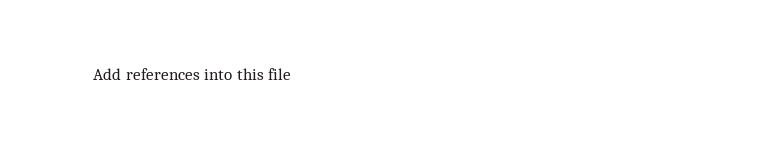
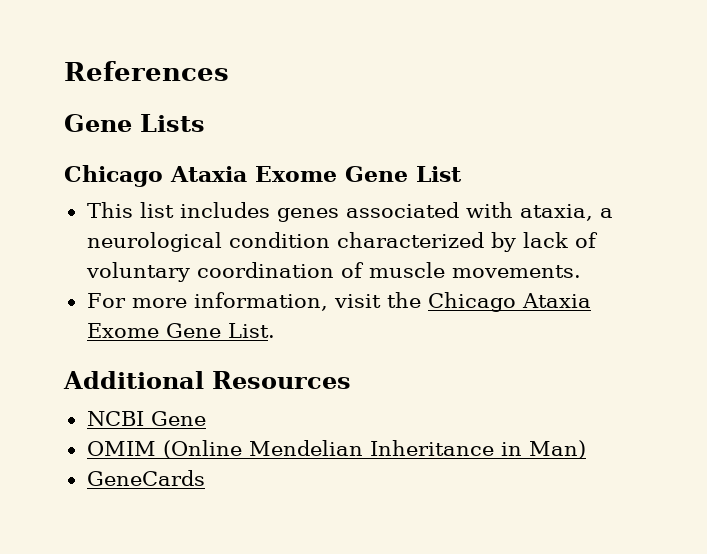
- Add references into this file
+ References
+ Gene Lists
+ Chicago Ataxia Exome Gene List
+ This list includes genes associated with ataxia, a neurological condition characterized by lack of voluntary coordination of muscle movements.
+ For more information, visit the Chicago Ataxia Exome Gene List.
+ Additional Resources
+ NCBI Gene
+ OMIM (Online Mendelian Inheritance in Man)
+ GeneCards

